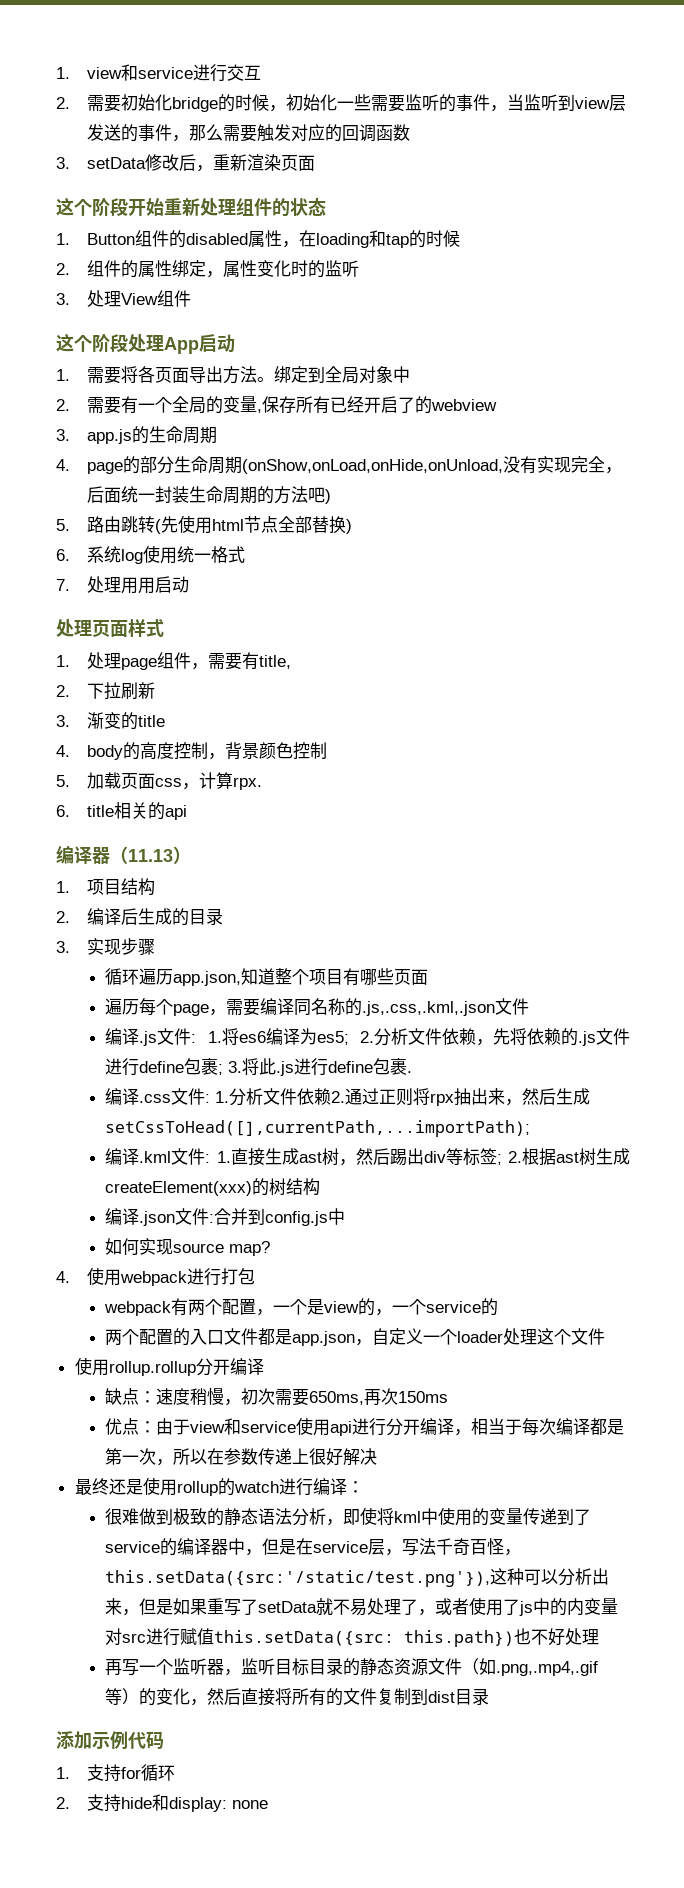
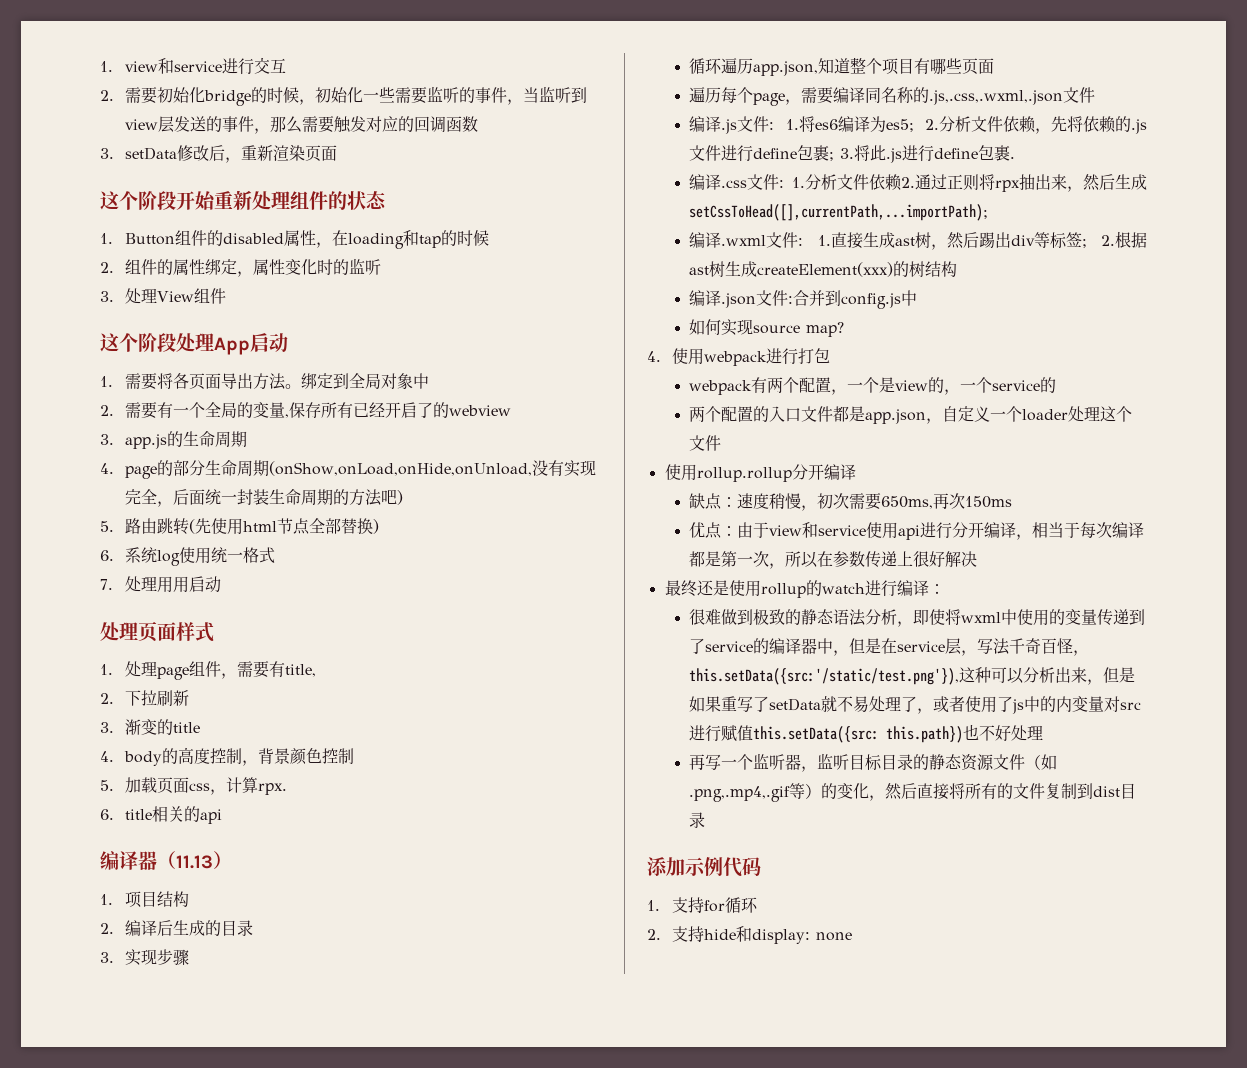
- 遍历每个page，需要编译同名称的.js,.css,.kml,.json文件
+ 遍历每个page，需要编译同名称的.js,.css,.wxml,.json文件
- 编译.kml文件: 1.直接生成ast树，然后踢出div等标签; 2.根据ast树生成createElement(xxx)的树结构
+ 编译.wxml文件: 1.直接生成ast树，然后踢出div等标签; 2.根据ast树生成createElement(xxx)的树结构
- 很难做到极致的静态语法分析，即使将kml中使用的变量传递到了service的编译器中，但是在service层，写法千奇百怪，this.setData({src:'/static/test.png'}),这种可以分析出来，但是如果重写了setData就不易处理了，或者使用了js中的内变量对src进行赋值this.setData({src: this.path})也不好处理
+ 很难做到极致的静态语法分析，即使将wxml中使用的变量传递到了service的编译器中，但是在service层，写法千奇百怪，this.setData({src:'/static/test.png'}),这种可以分析出来，但是如果重写了setData就不易处理了，或者使用了js中的内变量对src进行赋值this.setData({src: this.path})也不好处理

